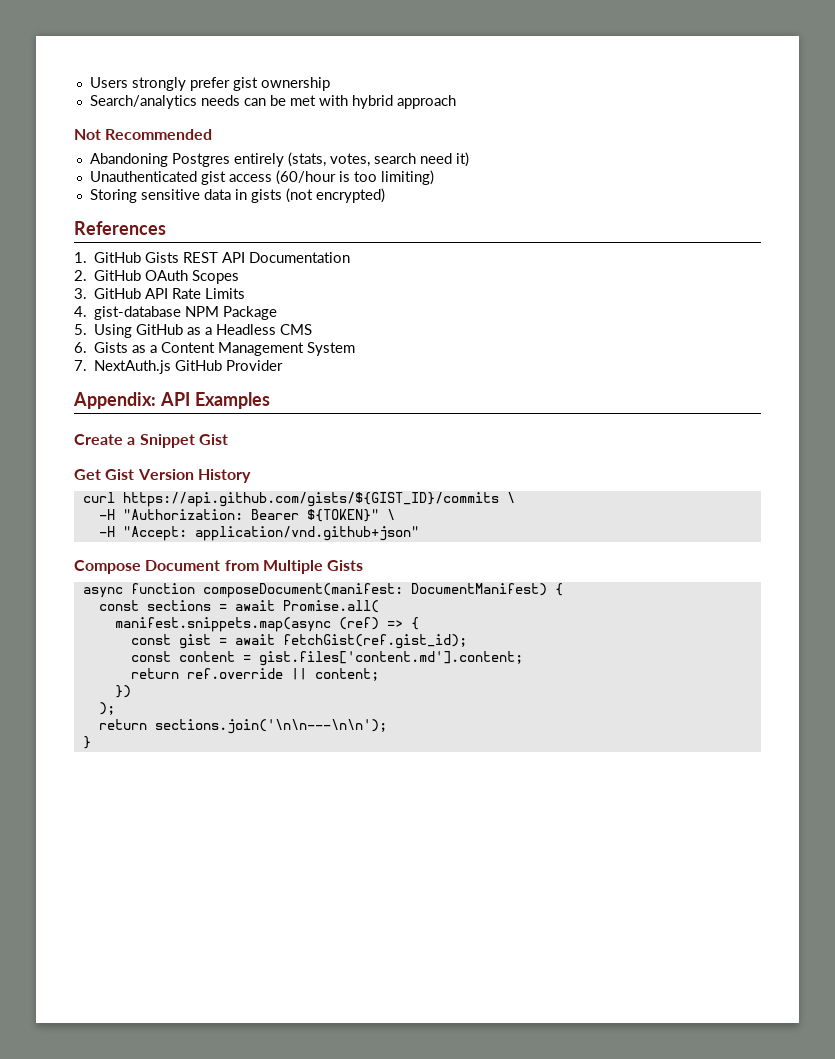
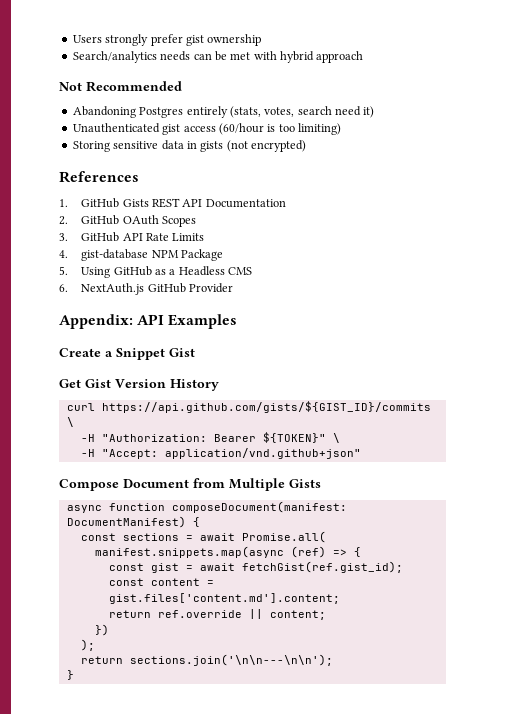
- 6. Gists as a Content Management System
- 7. NextAuth.js GitHub Provider
+ 6. NextAuth.js GitHub Provider

